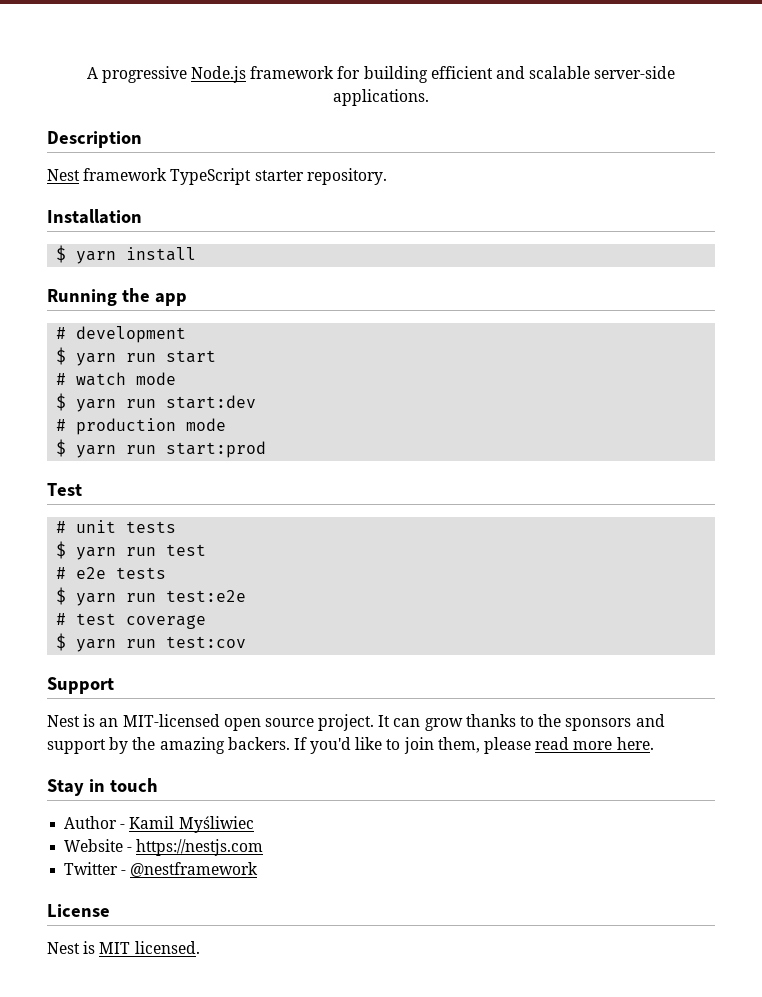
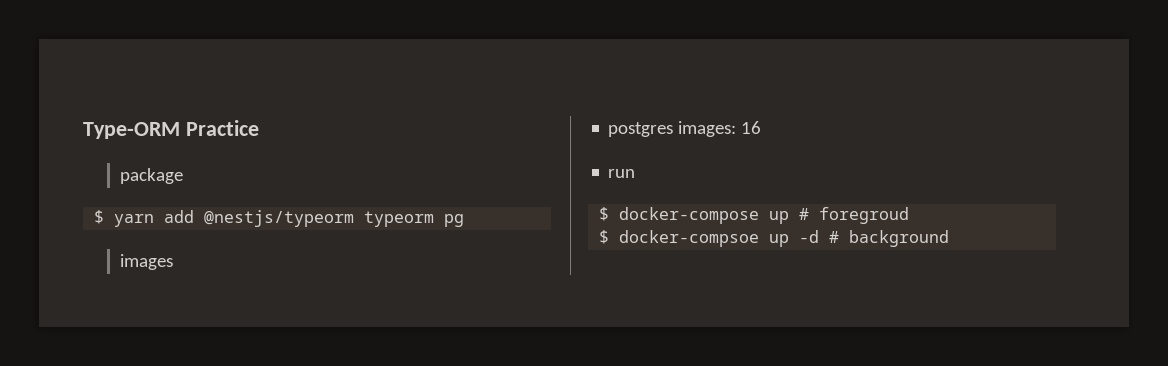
- A progressive Node.js framework for building efficient and scalable server-side applications.
- Description
- Nest framework TypeScript starter repository.
- Installation
- $ yarn install
- Running the app
- # development
- $ yarn run start
- # watch mode
- $ yarn run start:dev
- # production mode
- $ yarn run start:prod
- Test
- # unit tests
- $ yarn run test
- # e2e tests
- $ yarn run test:e2e
- # test coverage
- $ yarn run test:cov
- Support
- Nest is an MIT-licensed open source project. It can grow thanks to the sponsors and support by the amazing backers. If you'd like to join them, please read more here.
- Stay in touch
- Author - Kamil Myśliwiec
- Website - https://nestjs.com
- Twitter - @nestframework
- License
- Nest is MIT licensed.
+ Type-ORM Practice
+ package
+ $ yarn add @nestjs/typeorm typeorm pg
+ images
+ postgres images: 16
+ run
+ $ docker-compose up # foregroud
+ $ docker-compsoe up -d # background

